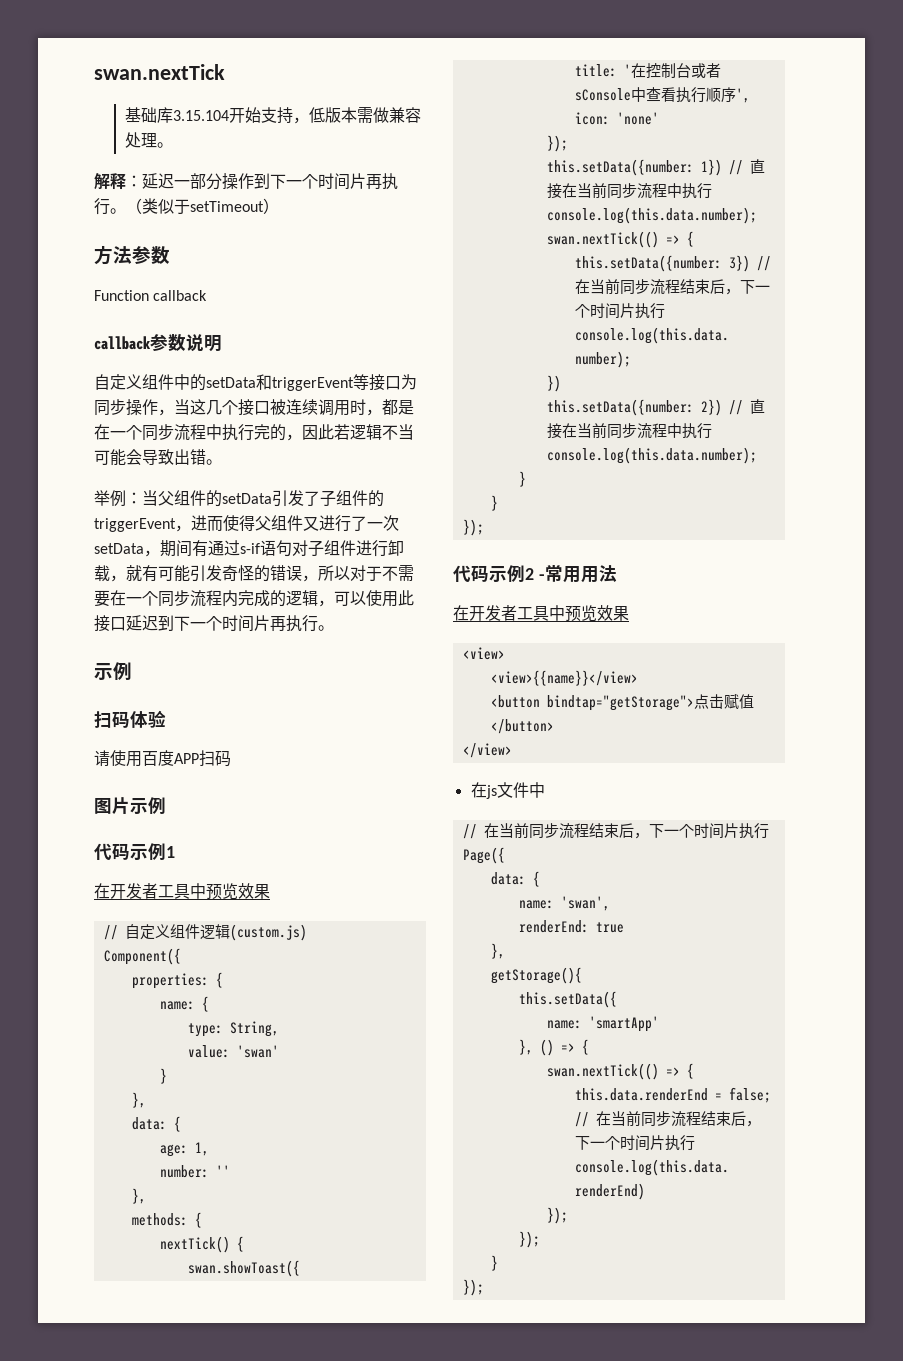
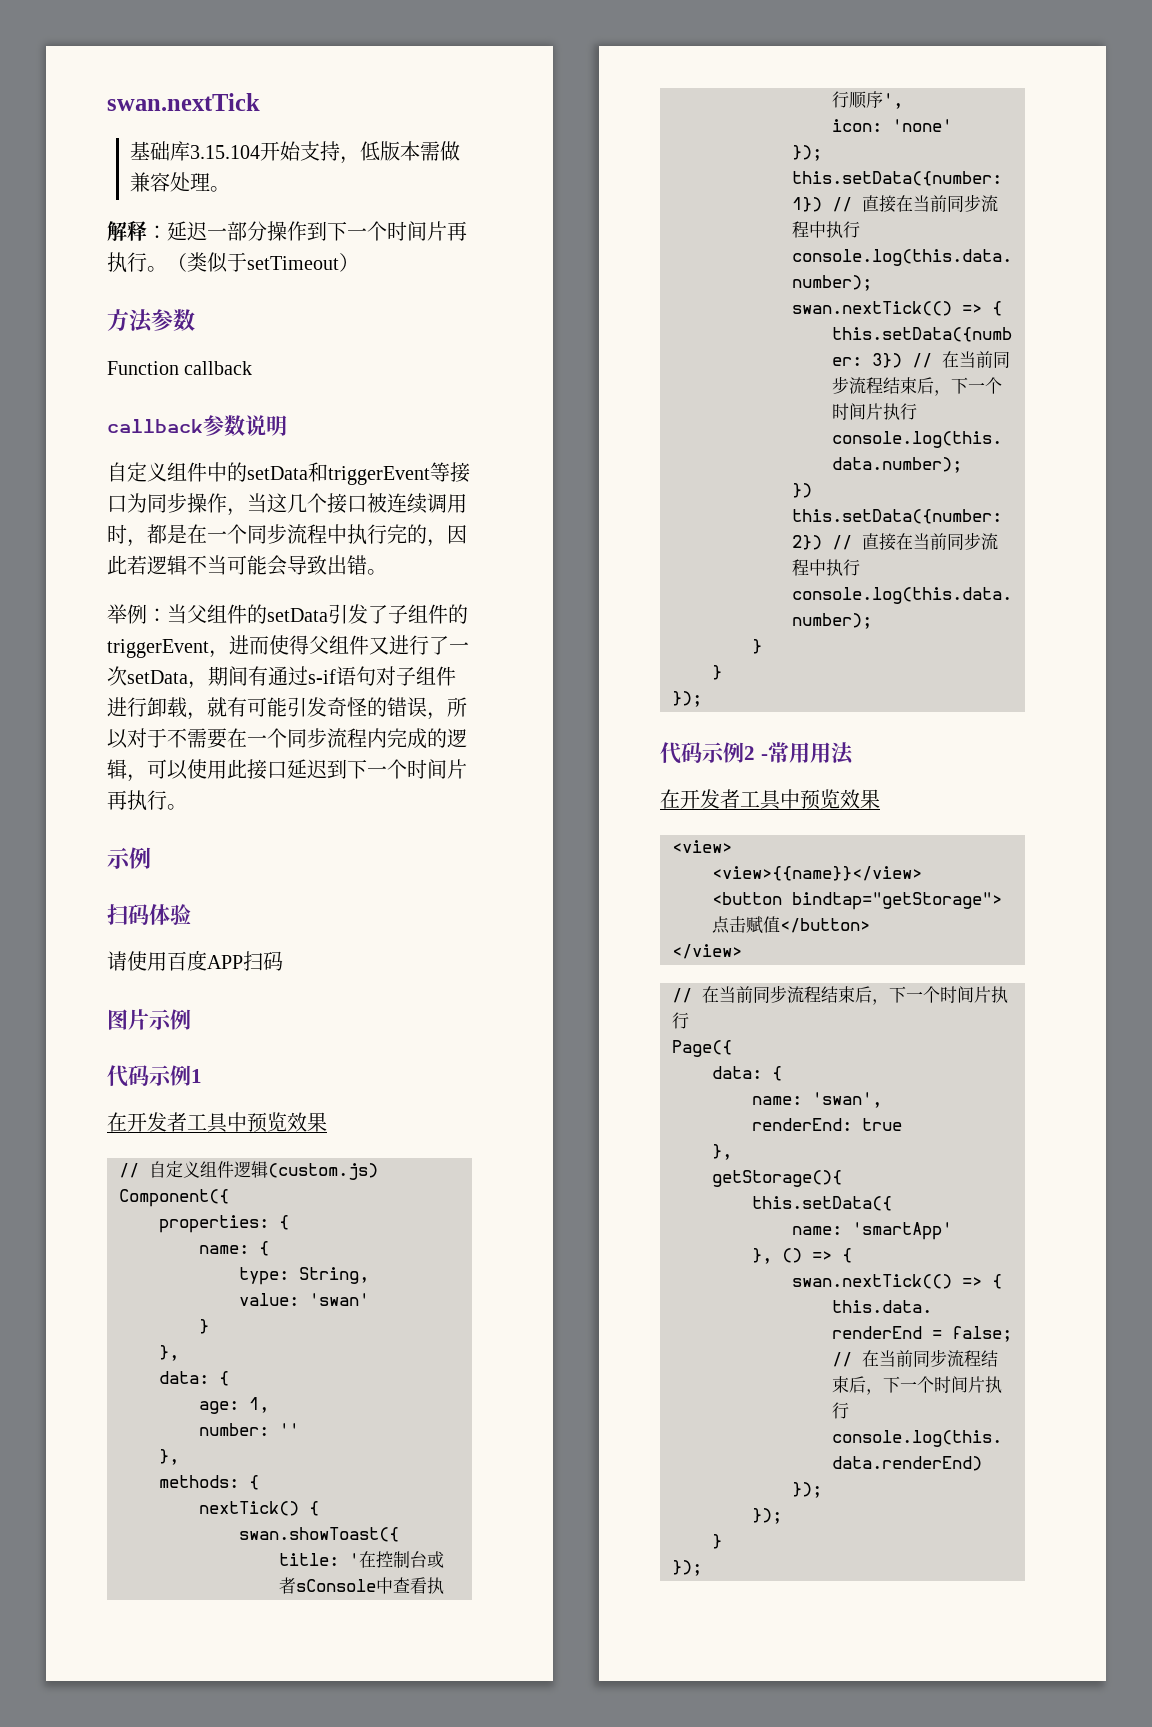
- 在js文件中

